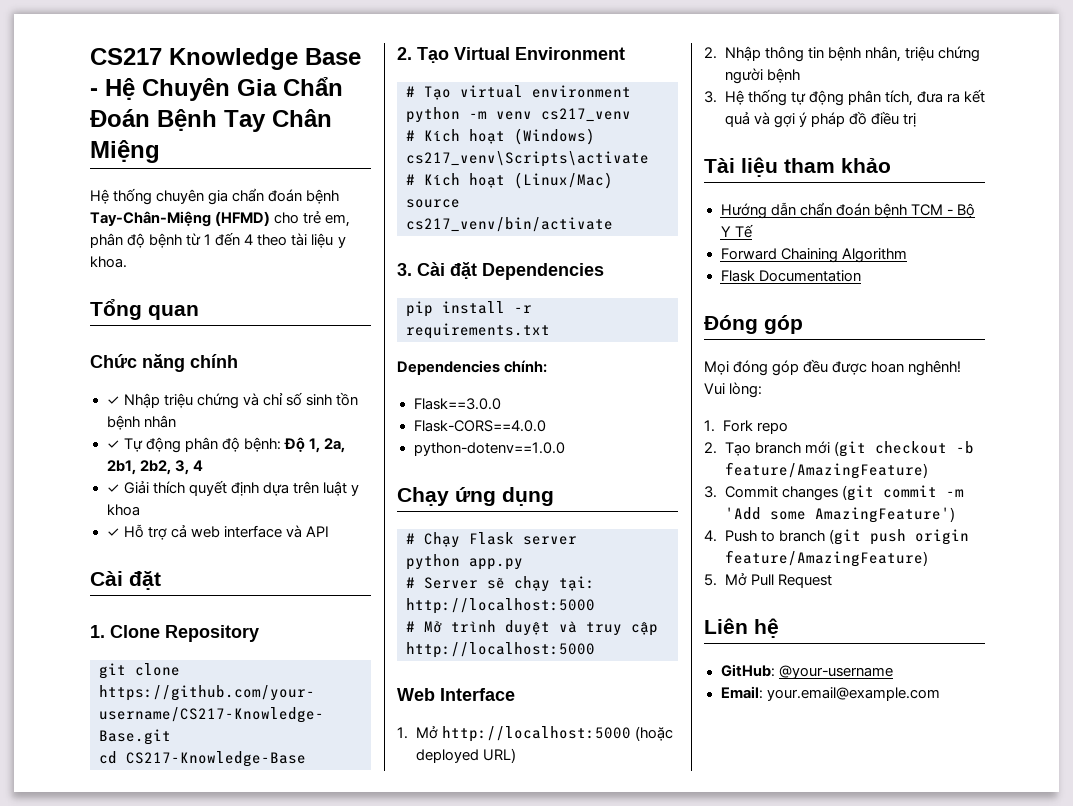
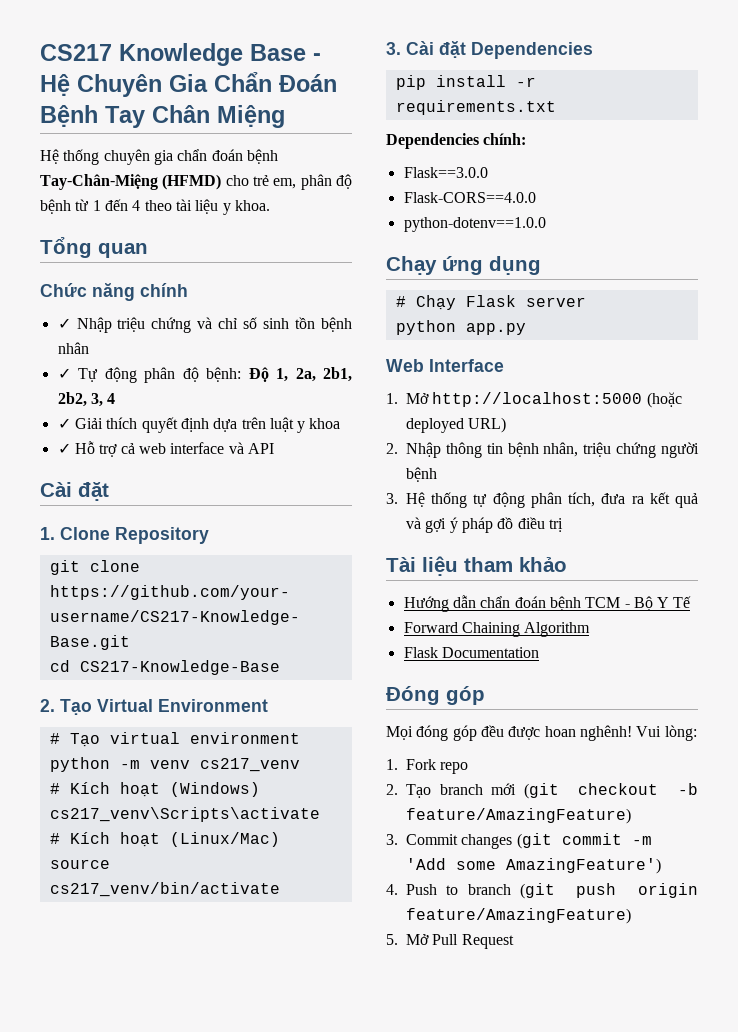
- # Server sẽ chạy tại: http://localhost:5000
- # Mở trình duyệt và truy cập http://localhost:5000
- Liên hệ
- GitHub: @your-username
- Email: your.email@example.com

